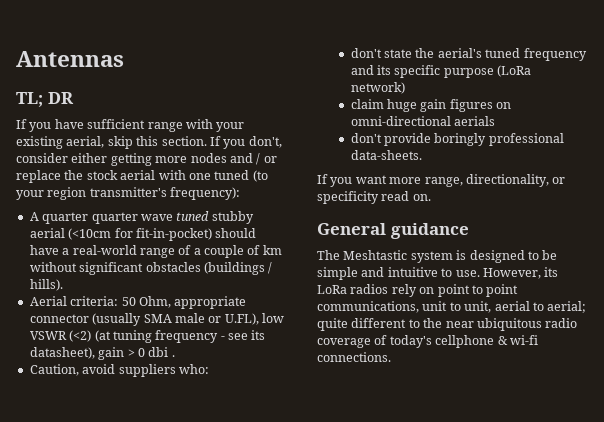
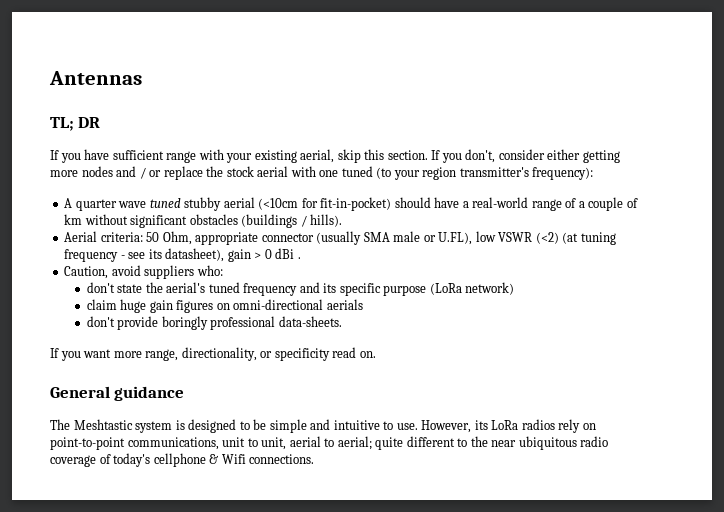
- A quarter quarter wave tuned stubby aerial (<10cm for fit-in-pocket) should have a real-world range of a couple of km without significant obstacles (buildings / hills).
+ A quarter wave tuned stubby aerial (<10cm for fit-in-pocket) should have a real-world range of a couple of km without significant obstacles (buildings / hills).
- Aerial criteria: 50 Ohm, appropriate connector (usually SMA male or U.FL), low VSWR (<2) (at tuning frequency - see its datasheet), gain > 0 dbi .
+ Aerial criteria: 50 Ohm, appropriate connector (usually SMA male or U.FL), low VSWR (<2) (at tuning frequency - see its datasheet), gain > 0 dBi .
- However, its LoRa radios rely on point to point communications, unit to unit, aerial to aerial; quite different to the near ubiquitous radio coverage of today's cellphone & wi-fi connections.
+ However, its LoRa radios rely on point-to-point communications, unit to unit, aerial to aerial; quite different to the near ubiquitous radio coverage of today's cellphone & Wifi connections.

